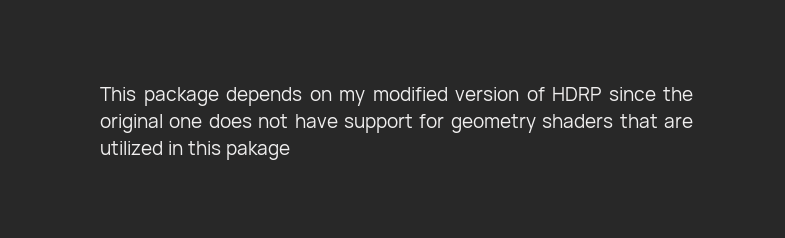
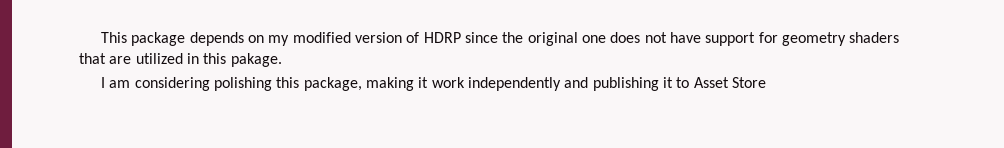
- This package depends on my modified version of HDRP since the original one does not have support for geometry shaders that are utilized in this pakage
+ This package depends on my modified version of HDRP since the original one does not have support for geometry shaders that are utilized in this pakage.
+ I am considering polishing this package, making it work independently and publishing it to Asset Store

